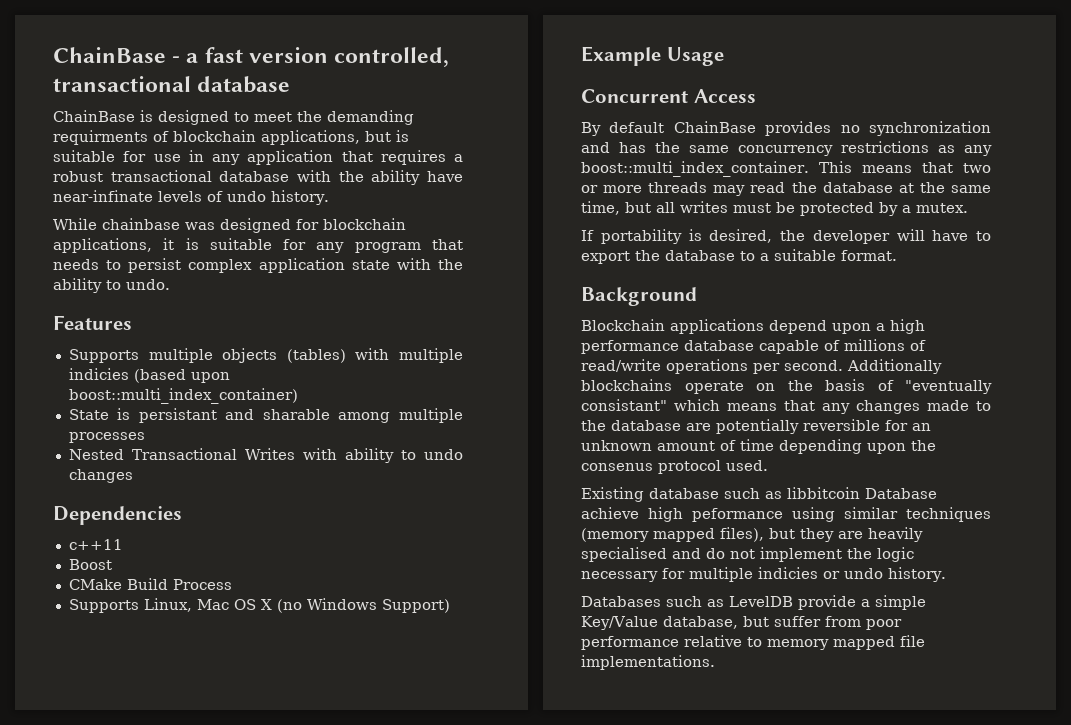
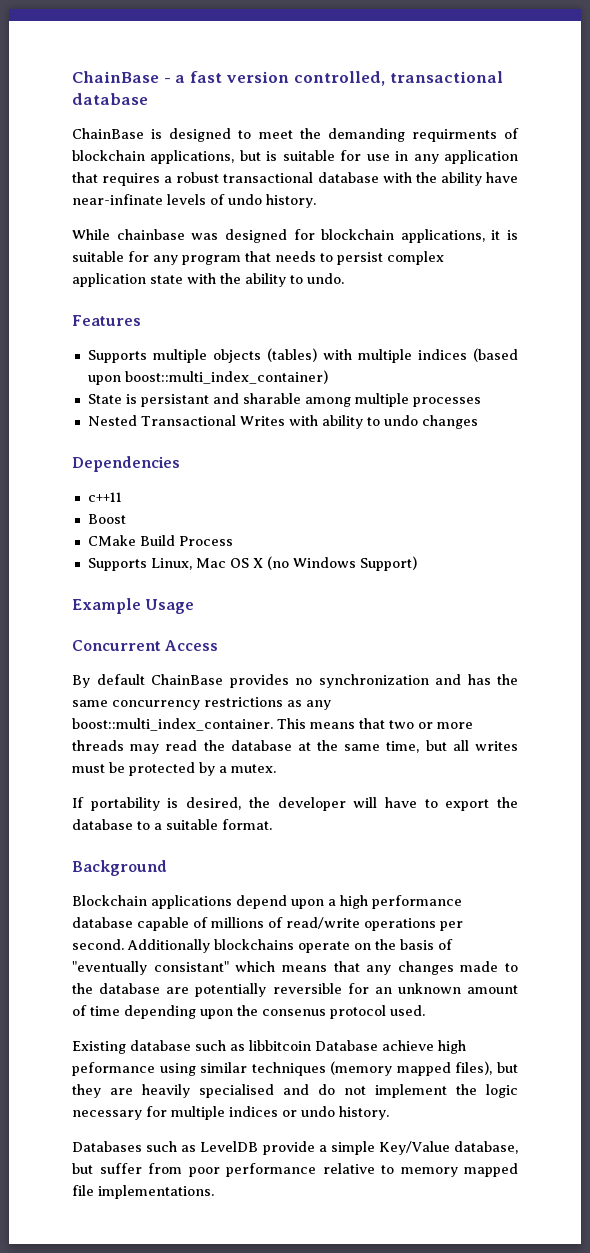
- Supports multiple objects (tables) with multiple indicies (based upon boost::multi_index_container)
+ Supports multiple objects (tables) with multiple indices (based upon boost::multi_index_container)
- Existing database such as libbitcoin Database achieve high peformance using similar techniques (memory mapped files), but they are heavily specialised and do not implement the logic necessary for multiple indicies or undo history.
+ Existing database such as libbitcoin Database achieve high peformance using similar techniques (memory mapped files), but they are heavily specialised and do not implement the logic necessary for multiple indices or undo history.

